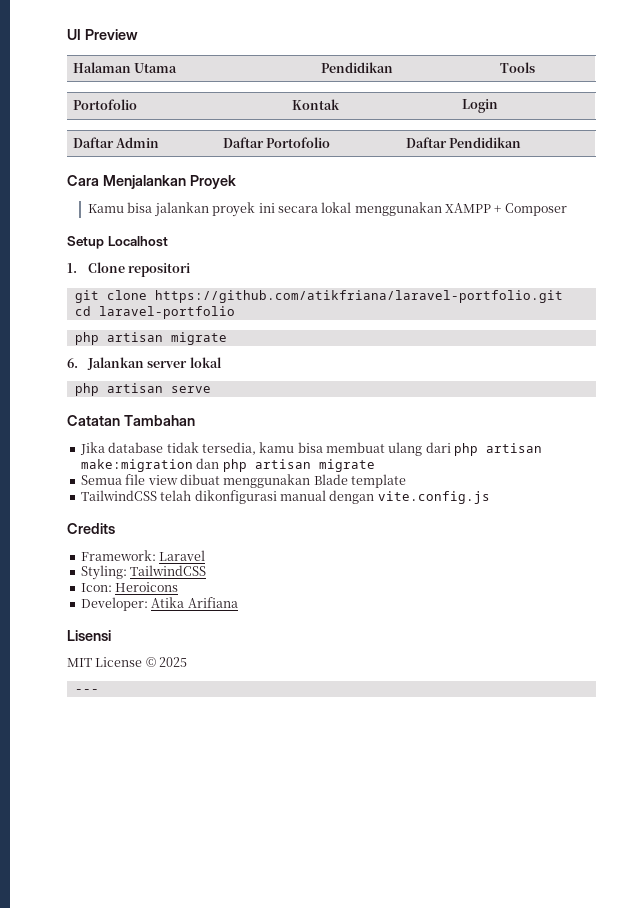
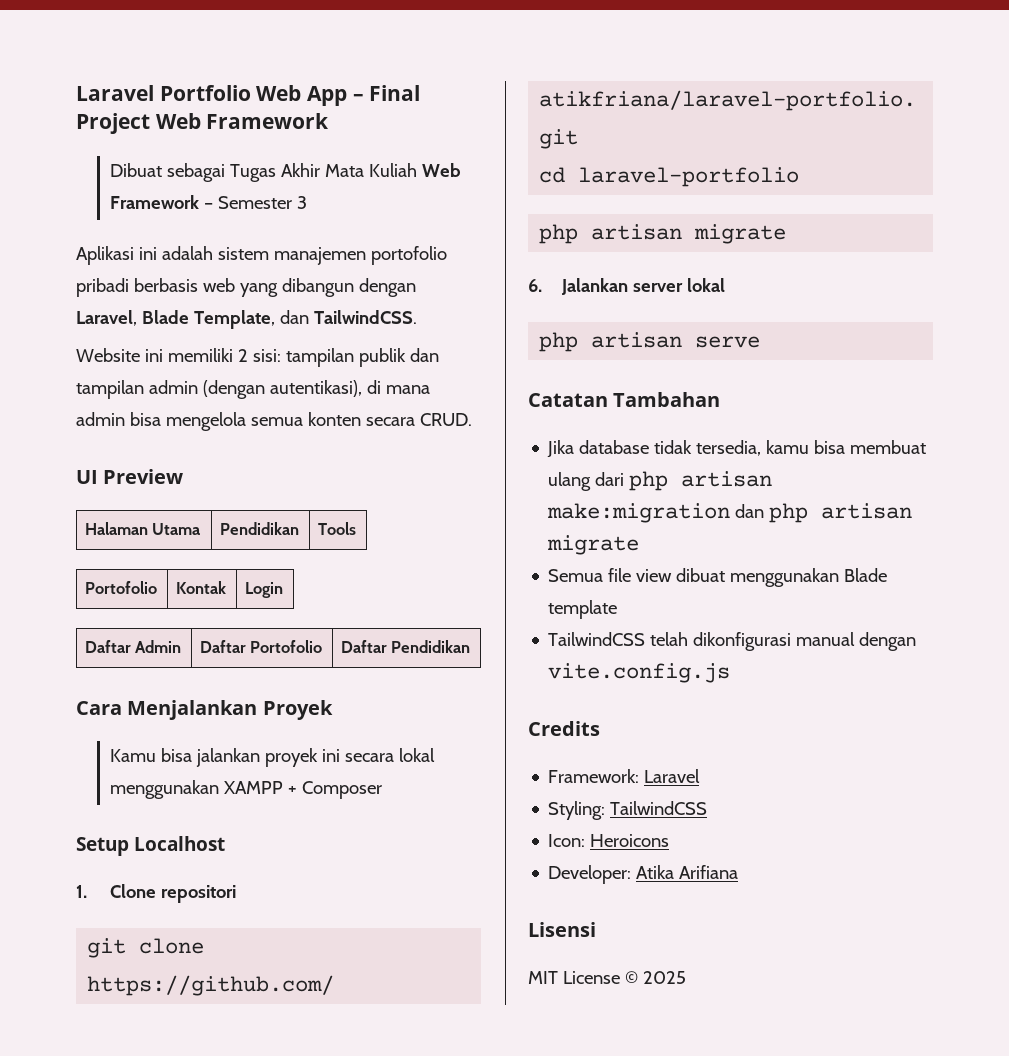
+ Laravel Portfolio Web App – Final Project Web Framework
+ Dibuat sebagai Tugas Akhir Mata Kuliah Web Framework – Semester 3
+ Aplikasi ini adalah sistem manajemen portofolio pribadi berbasis web yang dibangun dengan Laravel, Blade Template, dan TailwindCSS.
+ Website ini memiliki 2 sisi: tampilan publik dan tampilan admin (dengan autentikasi), di mana admin bisa mengelola semua konten secara CRUD.
- ---

